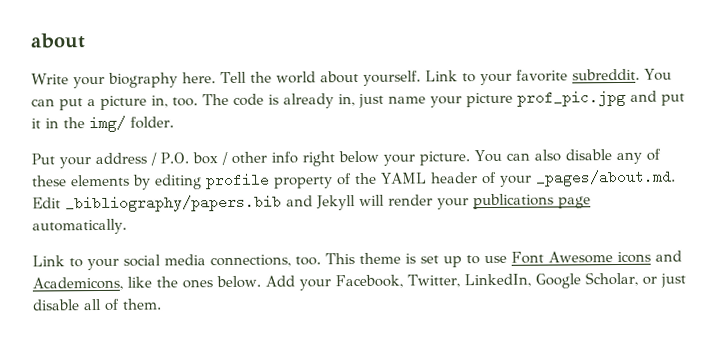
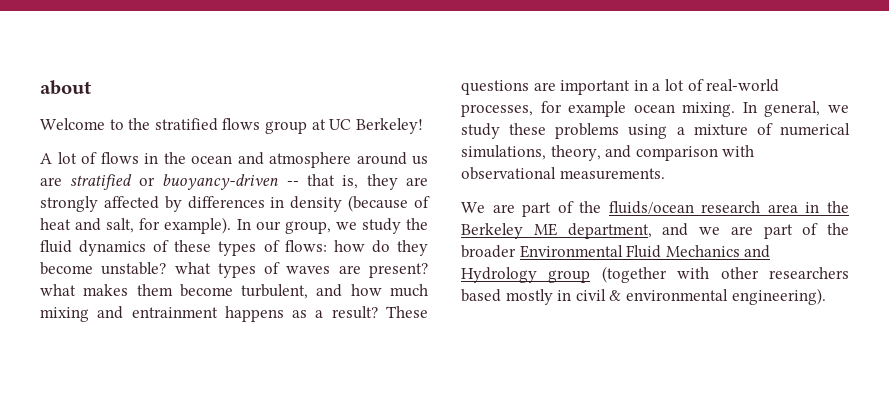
- Write your biography here. Tell the world about yourself. Link to your favorite subreddit. You can put a picture in, too. The code is already in, just name your picture prof_pic.jpg and put it in the img/ folder.
- Put your address / P.O. box / other info right below your picture. You can also disable any of these elements by editing profile property of the YAML header of your _pages/about.md. Edit _bibliography/papers.bib and Jekyll will render your publications page automatically.
- Link to your social media connections, too. This theme is set up to use Font Awesome icons and Academicons, like the ones below. Add your Facebook, Twitter, LinkedIn, Google Scholar, or just disable all of them.
+ Welcome to the stratified flows group at UC Berkeley!
+ A lot of flows in the ocean and atmosphere around us are stratified or buoyancy-driven -- that is, they are strongly affected by differences in density (because of heat and salt, for example). In our group, we study the fluid dynamics of these types of flows: how do they become unstable? what types of waves are present? what makes them become turbulent, and how much mixing and entrainment happens as a result? These questions are important in a lot of real-world processes, for example ocean mixing. In general, we study these problems using a mixture of numerical simulations, theory, and comparison with observational measurements.
+ We are part of the fluids/ocean research area in the Berkeley ME department, and we are part of the broader Environmental Fluid Mechanics and Hydrology group (together with other researchers based mostly in civil & environmental engineering).

